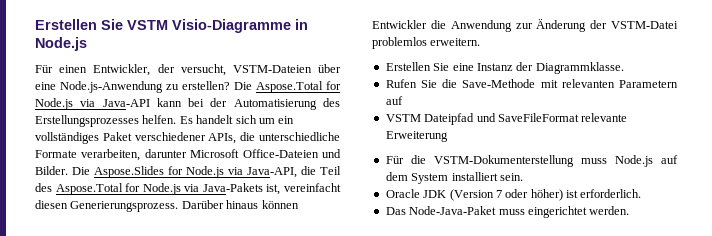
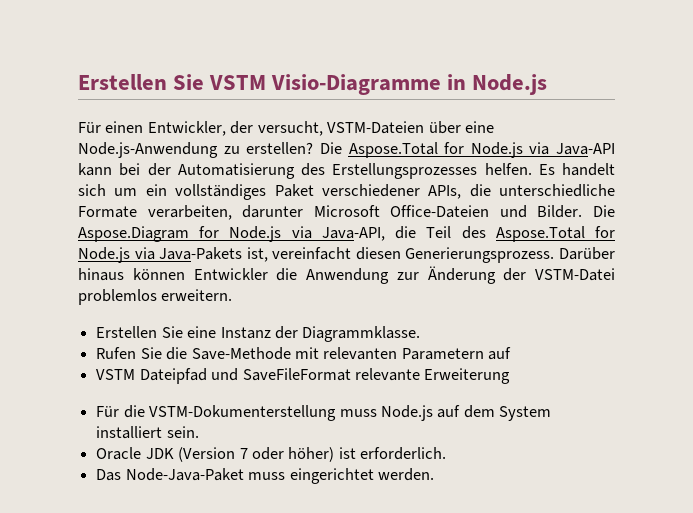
- Die Aspose.Slides for Node.js via Java-API, die Teil des Aspose.Total for Node.js via Java-Pakets ist, vereinfacht diesen Generierungsprozess.
+ Die Aspose.Diagram for Node.js via Java-API, die Teil des Aspose.Total for Node.js via Java-Pakets ist, vereinfacht diesen Generierungsprozess.

